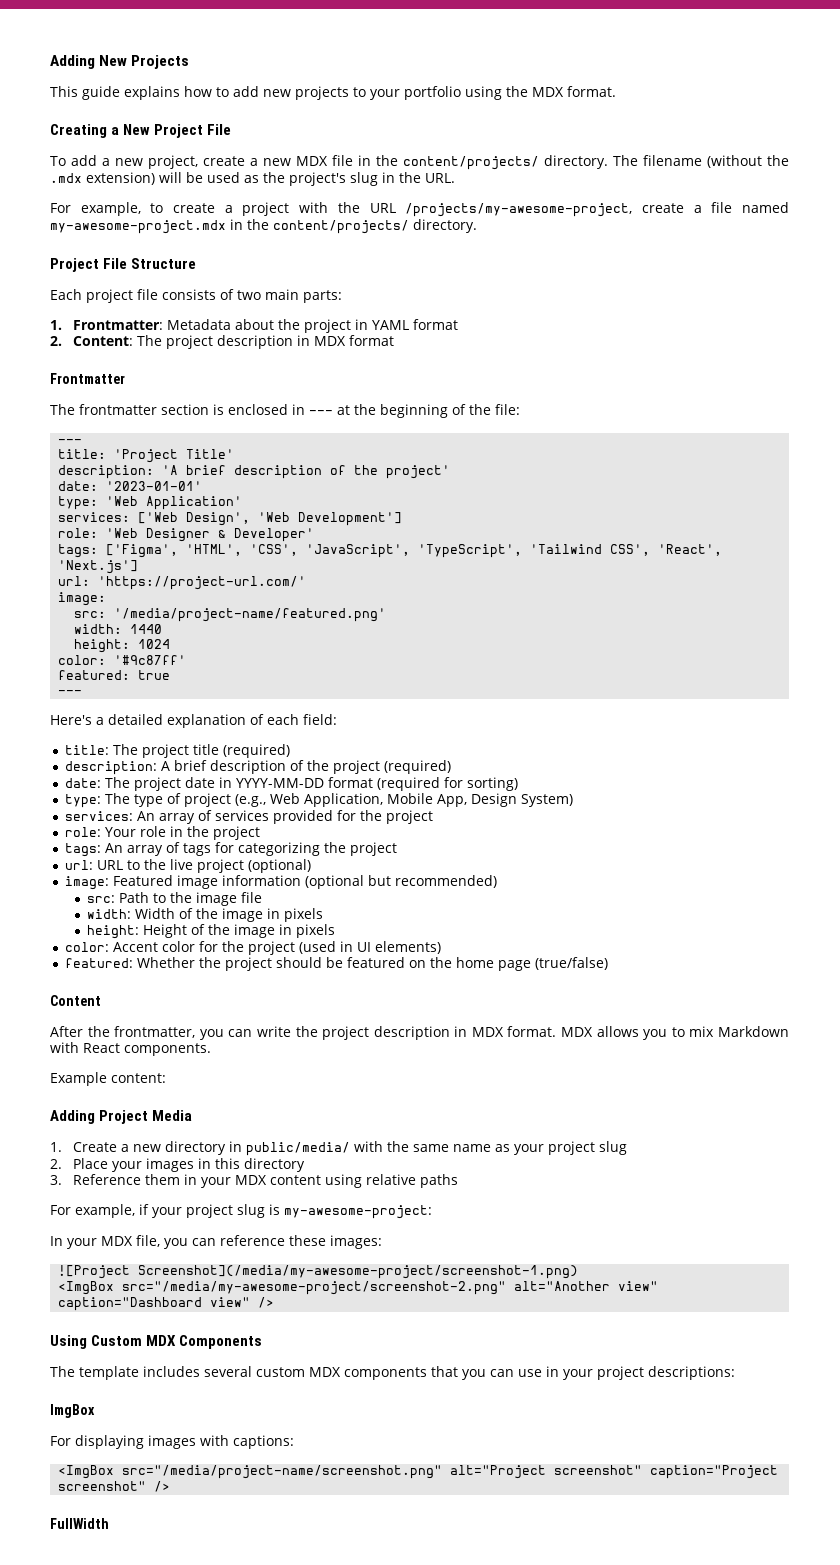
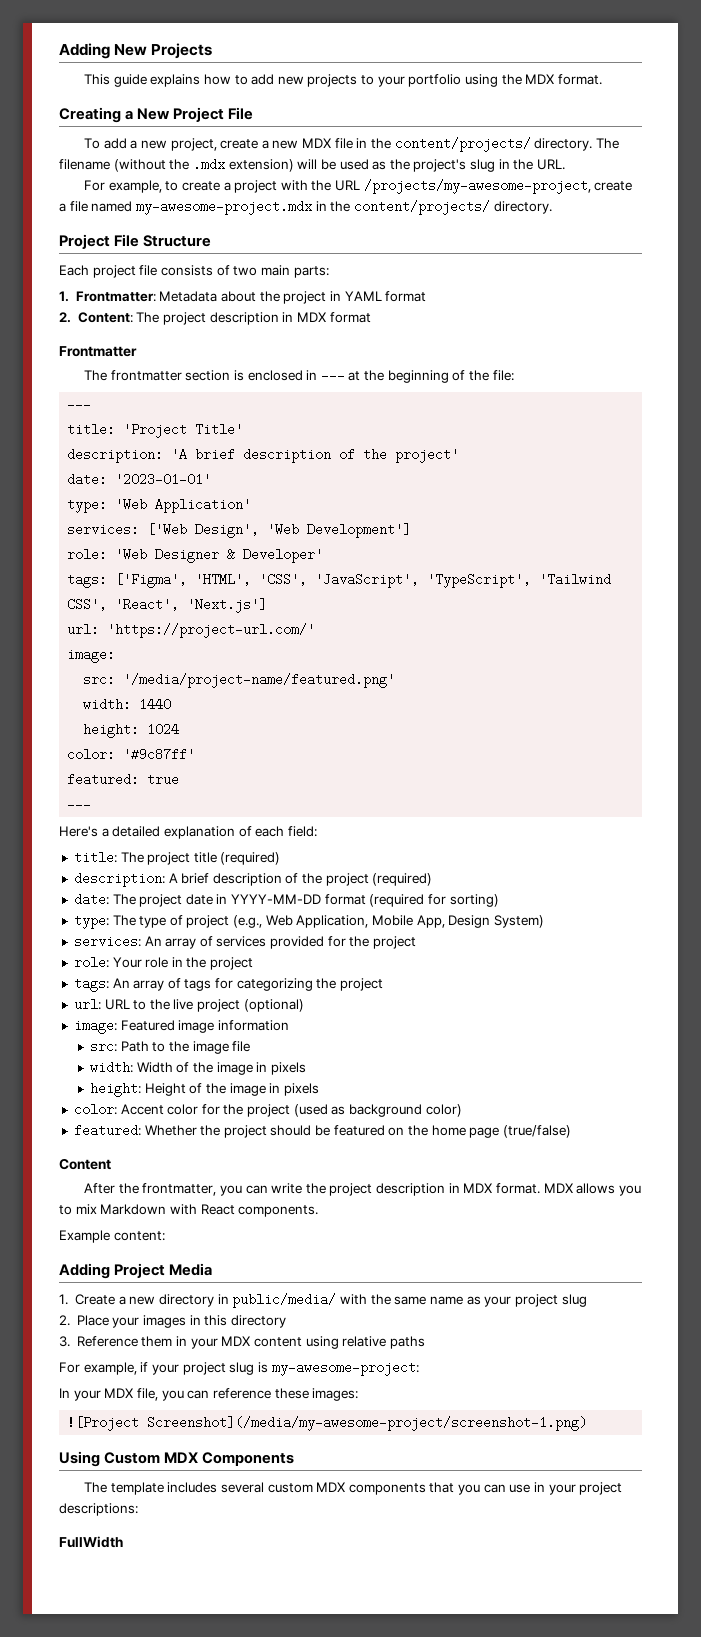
- image: Featured image information (optional but recommended)
+ image: Featured image information
- color: Accent color for the project (used in UI elements)
+ color: Accent color for the project (used as background color)
- <ImgBox src="/media/my-awesome-project/screenshot-2.png" alt="Another view" caption="Dashboard view" />
- ImgBox
- For displaying images with captions:
- <ImgBox src="/media/project-name/screenshot.png" alt="Project screenshot" caption="Project screenshot" />

